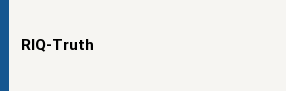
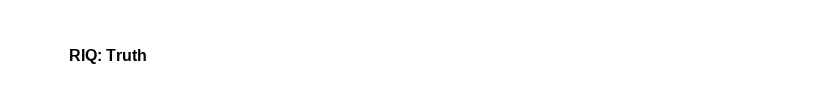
- RIQ-Truth
+ RIQ: Truth

